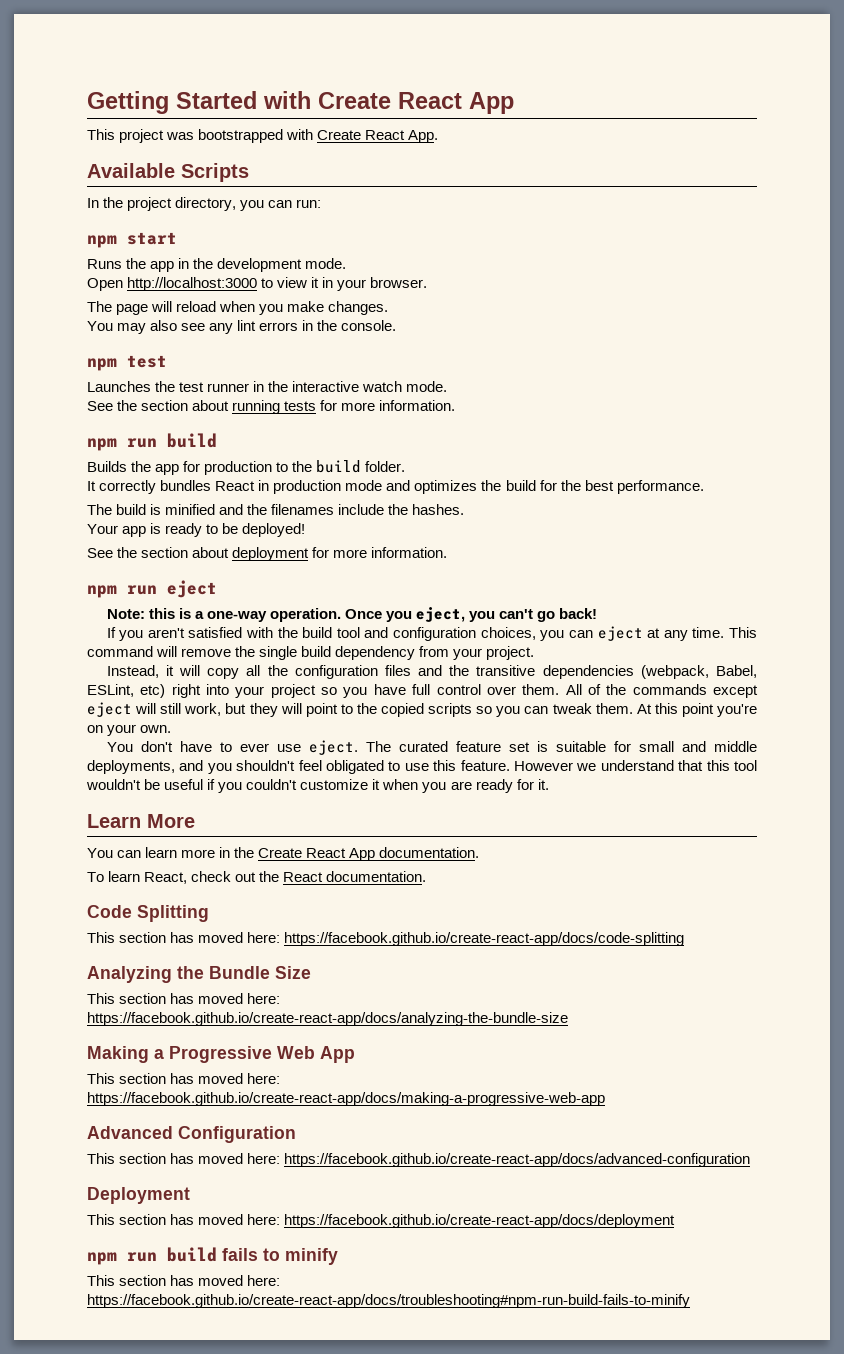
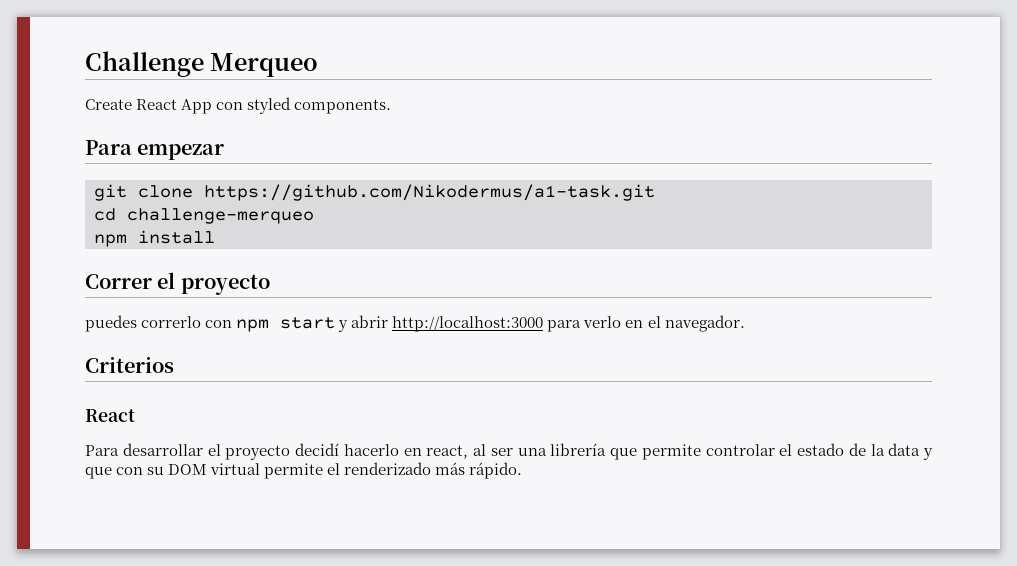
- Getting Started with Create React App
- This project was bootstrapped with Create React App.
- Available Scripts
- In the project directory, you can run:
- npm start
- Runs the app in the development mode.
- Open http://localhost:3000 to view it in your browser.
- The page will reload when you make changes.
- You may also see any lint errors in the console.
- npm test
- Launches the test runner in the interactive watch mode.
- See the section about running tests for more information.
- npm run build
- Builds the app for production to the build folder.
- It correctly bundles React in production mode and optimizes the build for the best performance.
- The build is minified and the filenames include the hashes.
- Your app is ready to be deployed!
- See the section about deployment for more information.
- npm run eject
- Note: this is a one-way operation. Once you eject, you can't go back!
- If you aren't satisfied with the build tool and configuration choices, you can eject at any time. This command will remove the single build dependency from your project.
- Instead, it will copy all the configuration files and the transitive dependencies (webpack, Babel, ESLint, etc) right into your project so you have full control over them. All of the commands except eject will still work, but they will point to the copied scripts so you can tweak them. At this point you're on your own.
- You don't have to ever use eject. The curated feature set is suitable for small and middle deployments, and you shouldn't feel obligated to use this feature. However we understand that this tool wouldn't be useful if you couldn't customize it when you are ready for it.
- Learn More
- You can learn more in the Create React App documentation.
- To learn React, check out the React documentation.
- Code Splitting
- This section has moved here: https://facebook.github.io/create-react-app/docs/code-splitting
- Analyzing the Bundle Size
- This section has moved here: https://facebook.github.io/create-react-app/docs/analyzing-the-bundle-size
- Making a Progressive Web App
- This section has moved here: https://facebook.github.io/create-react-app/docs/making-a-progressive-web-app
- Advanced Configuration
- This section has moved here: https://facebook.github.io/create-react-app/docs/advanced-configuration
- Deployment
- This section has moved here: https://facebook.github.io/create-react-app/docs/deployment
- npm run build fails to minify
- This section has moved here: https://facebook.github.io/create-react-app/docs/troubleshooting#npm-run-build-fails-to-minify
+ Challenge Merqueo
+ Create React App con styled components.
+ Para empezar
+ git clone https://github.com/Nikodermus/a1-task.git
+ cd challenge-merqueo
+ npm install
+ Correr el proyecto
+ puedes correrlo con npm start y abrir http://localhost:3000 para verlo en el navegador.
+ Criterios
+ React
+ Para desarrollar el proyecto decidí hacerlo en react, al ser una librería que permite controlar el estado de la data y que con su DOM virtual permite el renderizado más rápido.

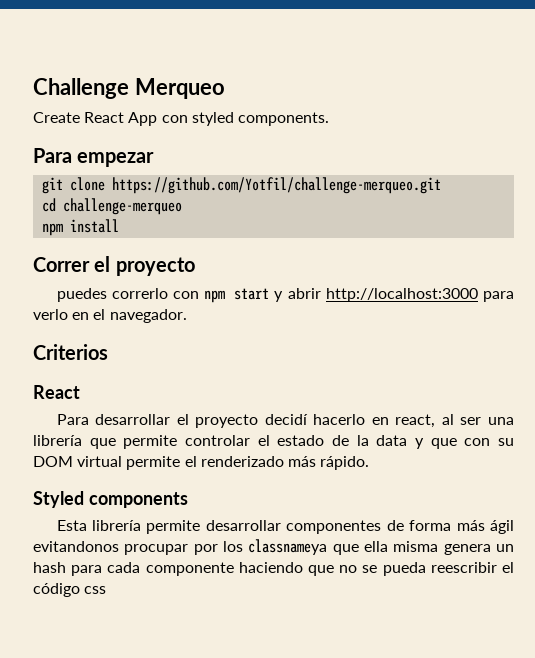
- git clone https://github.com/Nikodermus/a1-task.git
+ git clone https://github.com/Yotfil/challenge-merqueo.git
+ Styled components
+ Esta librería permite desarrollar componentes de forma más ágil evitandonos procupar por los classnameya que ella misma genera un hash para cada componente haciendo que no se pueda reescribir el código css

